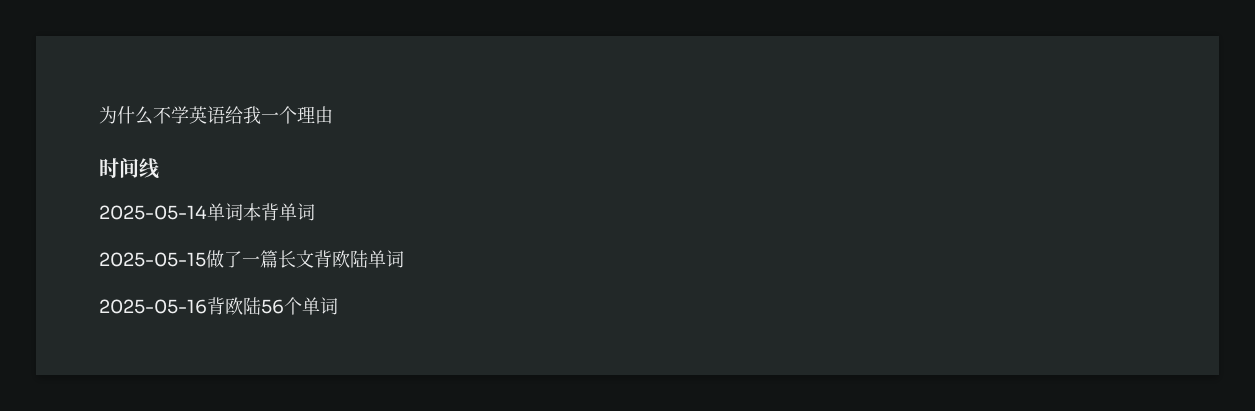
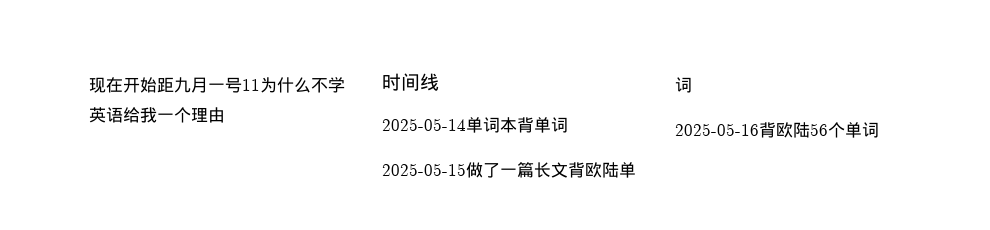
- 为什么不学英语给我一个理由
+ 现在开始距九月一号11为什么不学英语给我一个理由

